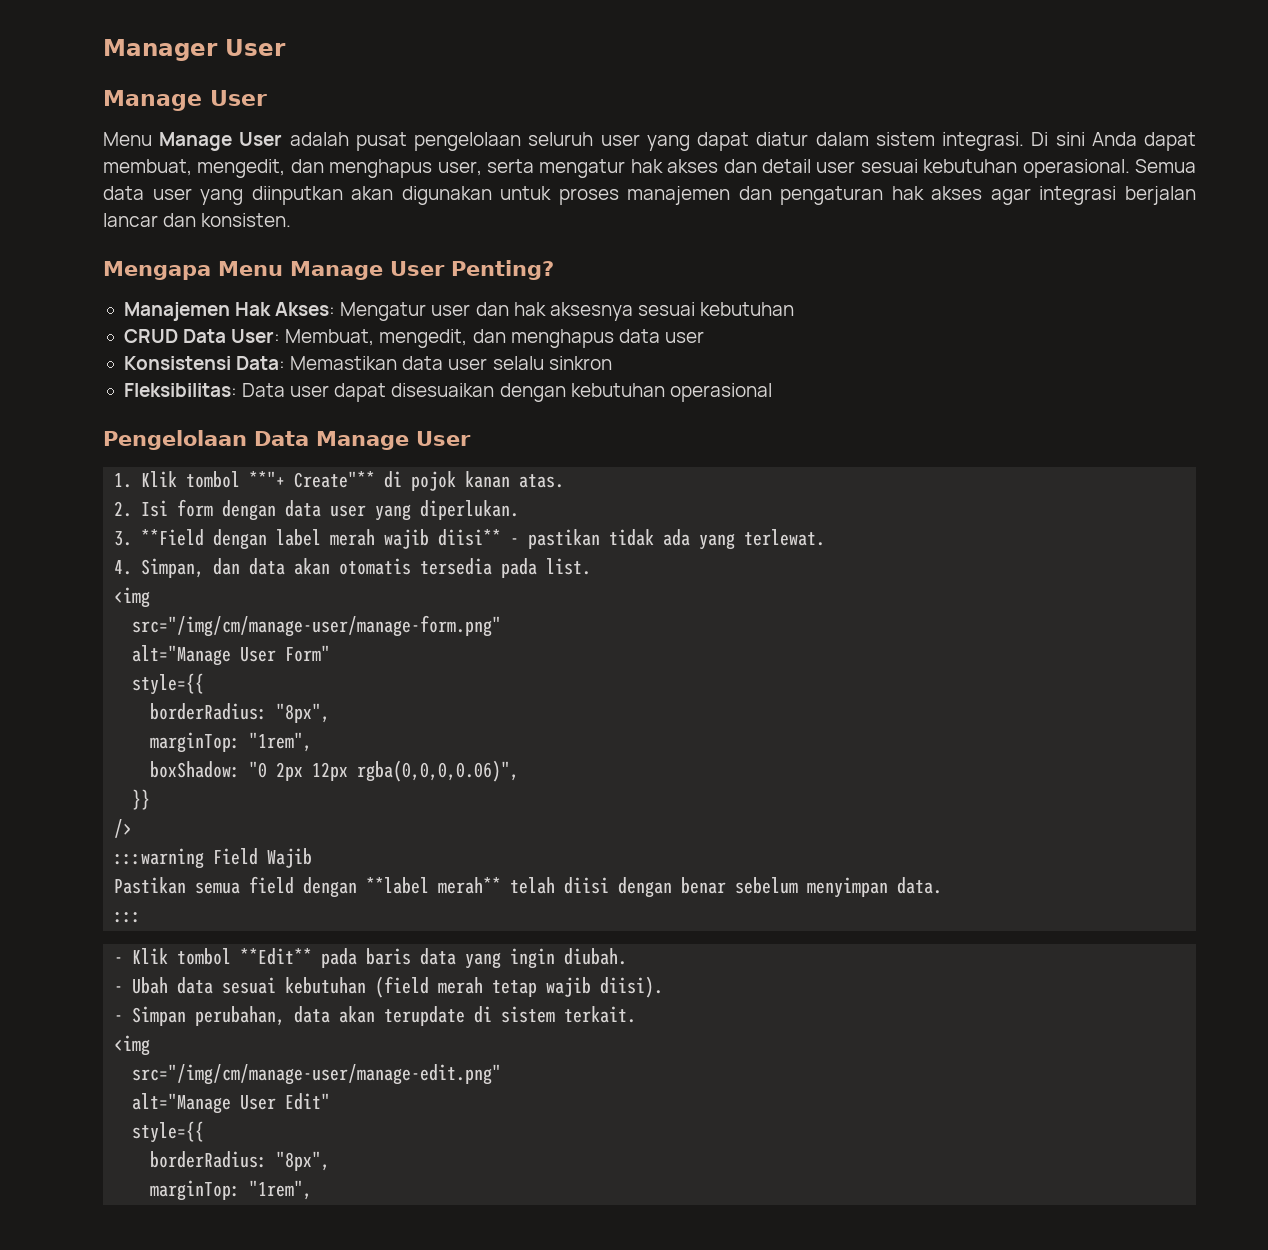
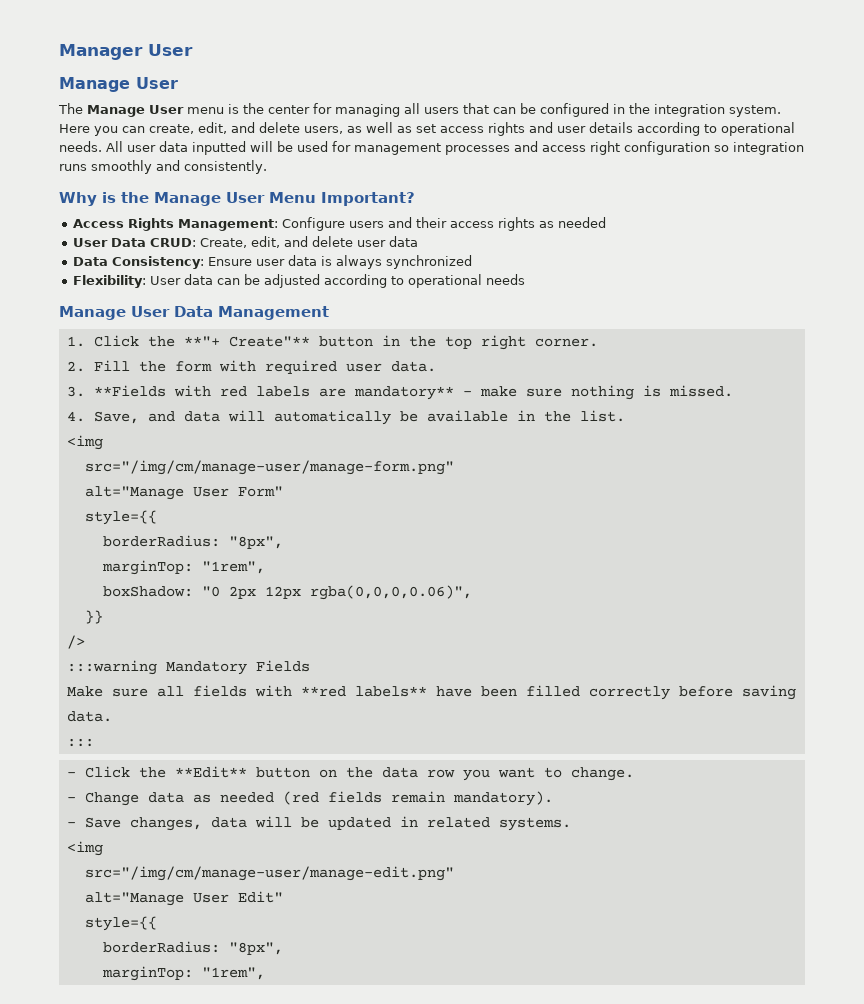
- Menu Manage User adalah pusat pengelolaan seluruh user yang dapat diatur dalam sistem integrasi. Di sini Anda dapat membuat, mengedit, dan menghapus user, serta mengatur hak akses dan detail user sesuai kebutuhan operasional. Semua data user yang diinputkan akan digunakan untuk proses manajemen dan pengaturan hak akses agar integrasi berjalan lancar dan konsisten.
- Mengapa Menu Manage User Penting?
- Manajemen Hak Akses: Mengatur user dan hak aksesnya sesuai kebutuhan
- CRUD Data User: Membuat, mengedit, dan menghapus data user
- Konsistensi Data: Memastikan data user selalu sinkron
- Fleksibilitas: Data user dapat disesuaikan dengan kebutuhan operasional
- Pengelolaan Data Manage User
+ The Manage User menu is the center for managing all users that can be configured in the integration system. Here you can create, edit, and delete users, as well as set access rights and user details according to operational needs. All user data inputted will be used for management processes and access right configuration so integration runs smoothly and consistently.
+ Why is the Manage User Menu Important?
+ Access Rights Management: Configure users and their access rights as needed
+ User Data CRUD: Create, edit, and delete user data
+ Data Consistency: Ensure user data is always synchronized
+ Flexibility: User data can be adjusted according to operational needs
+ Manage User Data Management
- 1. Klik tombol **"+ Create"** di pojok kanan atas.
- 2. Isi form dengan data user yang diperlukan.
- 3. **Field dengan label merah wajib diisi** - pastikan tidak ada yang terlewat.
- 4. Simpan, dan data akan otomatis tersedia pada list.
+ 1. Click the **"+ Create"** button in the top right corner.
+ 2. Fill the form with required user data.
+ 3. **Fields with red labels are mandatory** - make sure nothing is missed.
+ 4. Save, and data will automatically be available in the list.
- :::warning Field Wajib
- Pastikan semua field dengan **label merah** telah diisi dengan benar sebelum menyimpan data.
+ :::warning Mandatory Fields
+ Make sure all fields with **red labels** have been filled correctly before saving data.
  :::
- - Klik tombol **Edit** pada baris data yang ingin diubah.
- - Ubah data sesuai kebutuhan (field merah tetap wajib diisi).
- - Simpan perubahan, data akan terupdate di sistem terkait.
+ - Click the **Edit** button on the data row you want to change.
+ - Change data as needed (red fields remain mandatory).
+ - Save changes, data will be updated in related systems.

